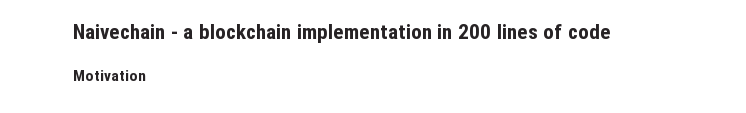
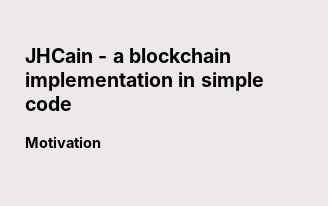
- Naivechain - a blockchain implementation in 200 lines of code
+ JHCain - a blockchain implementation in simple code

